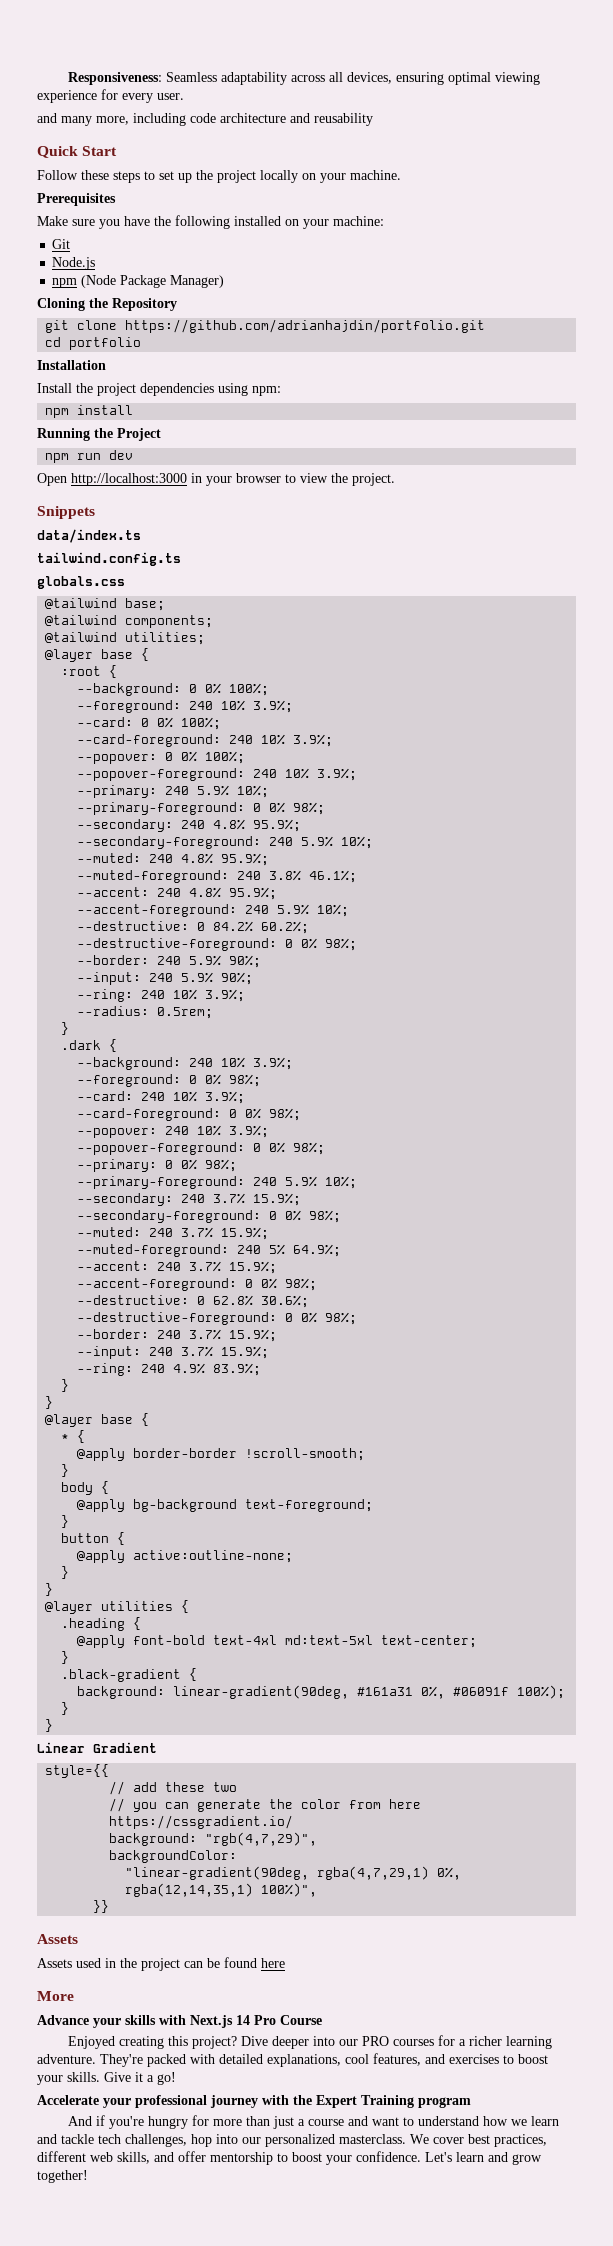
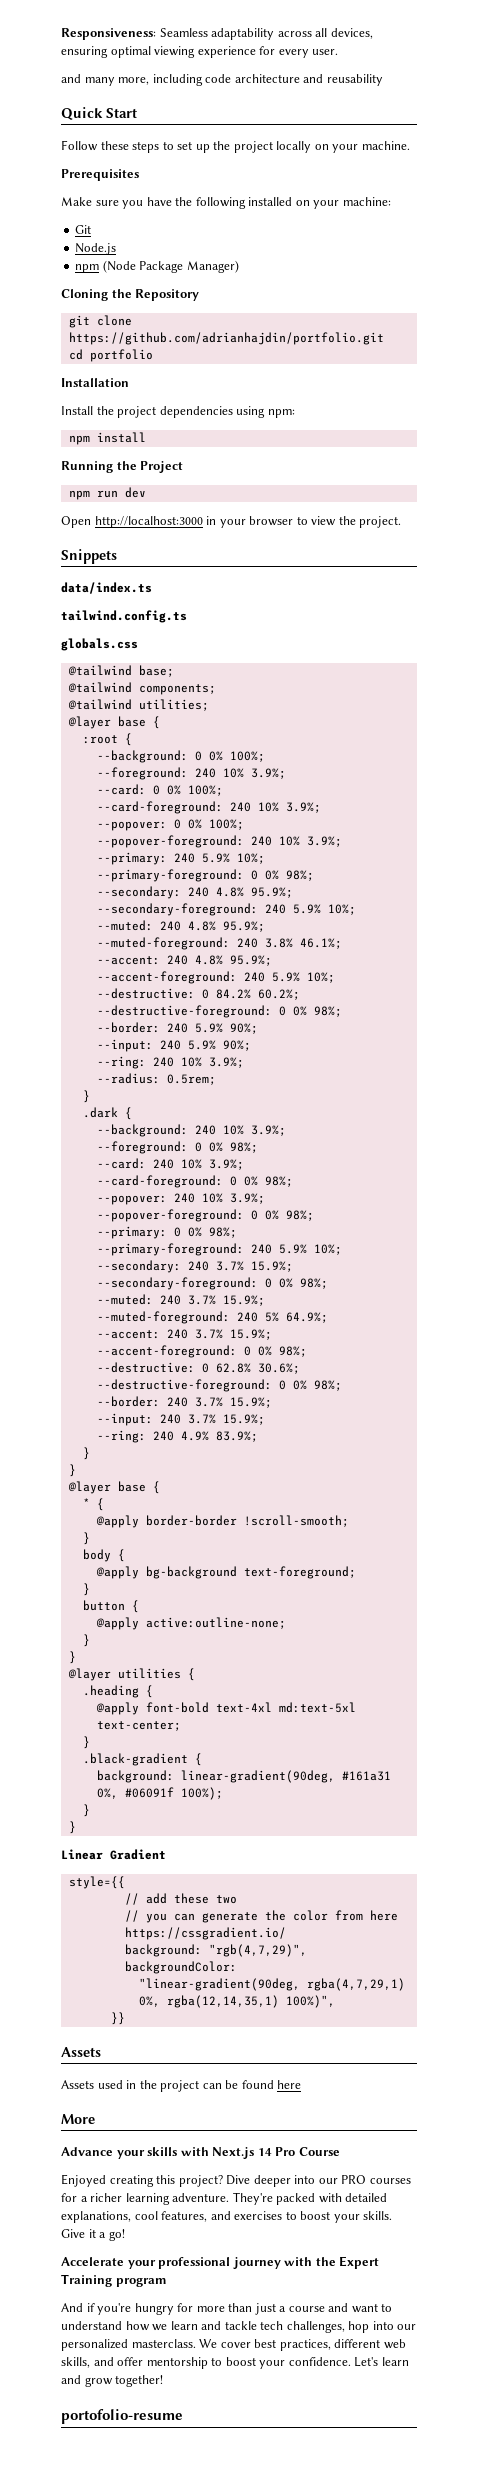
+ portofolio-resume

